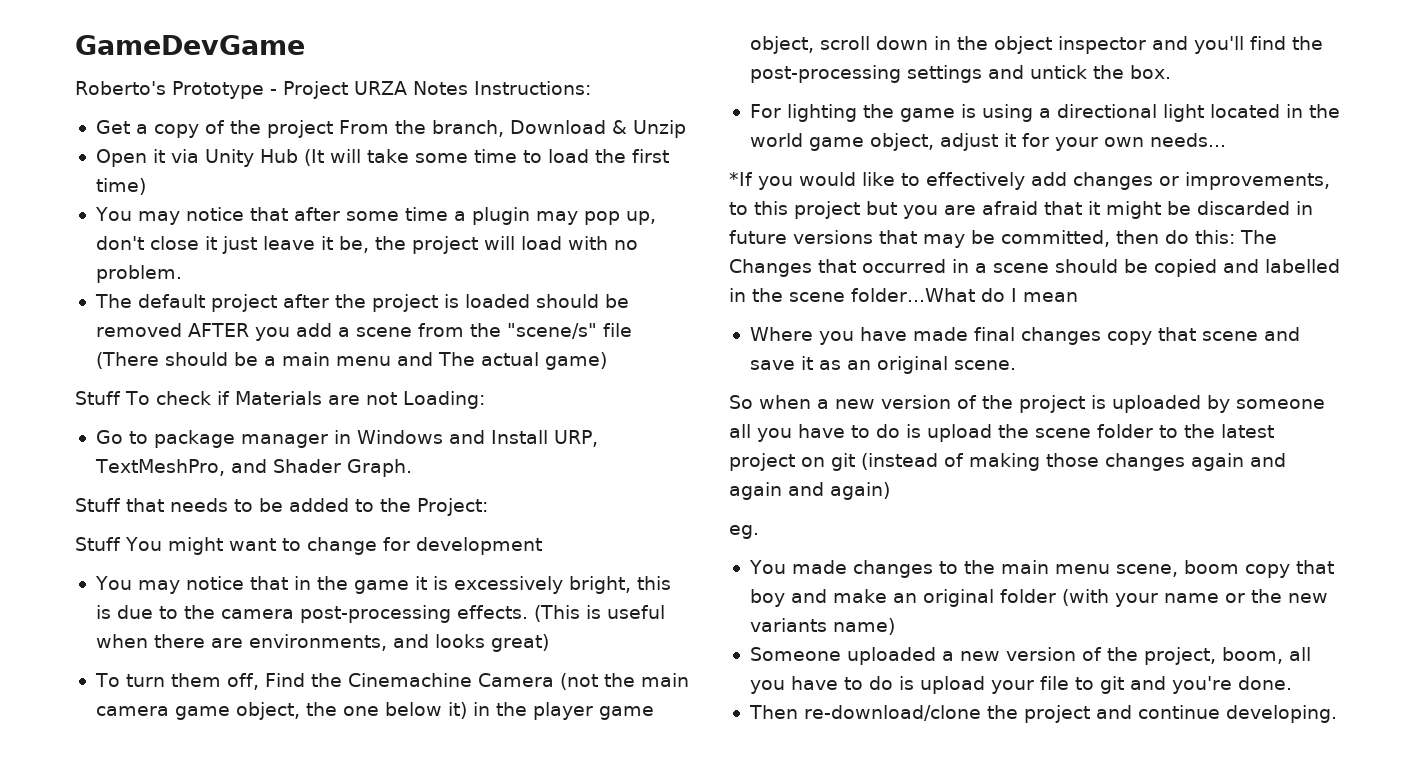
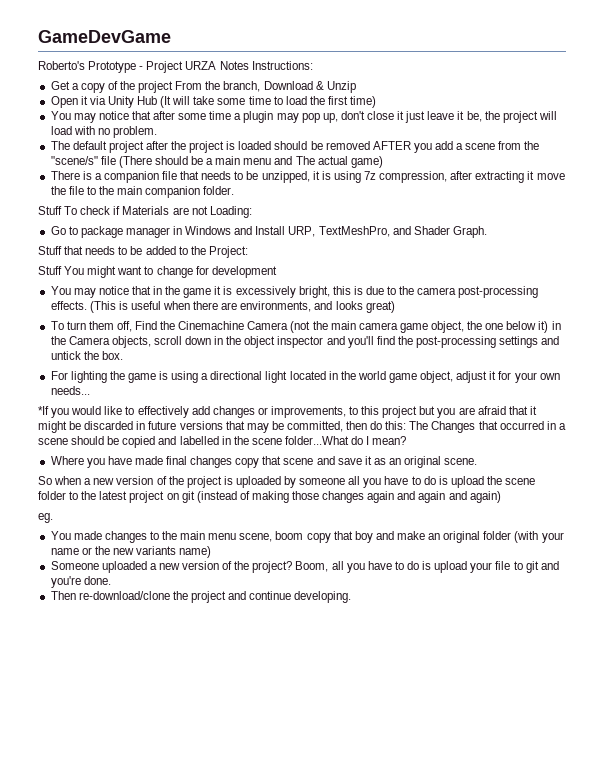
+ There is a companion file that needs to be unzipped, it is using 7z compression, after extracting it move the file to the main companion folder.
- To turn them off, Find the Cinemachine Camera (not the main camera game object, the one below it) in the player game object, scroll down in the object inspector and you'll find the post-processing settings and untick the box.
+ To turn them off, Find the Cinemachine Camera (not the main camera game object, the one below it) in the Camera objects, scroll down in the object inspector and you'll find the post-processing settings and untick the box.
- *If you would like to effectively add changes or improvements, to this project but you are afraid that it might be discarded in future versions that may be committed, then do this: The Changes that occurred in a scene should be copied and labelled in the scene folder...What do I mean
+ *If you would like to effectively add changes or improvements, to this project but you are afraid that it might be discarded in future versions that may be committed, then do this: The Changes that occurred in a scene should be copied and labelled in the scene folder...What do I mean?
- Someone uploaded a new version of the project, boom, all you have to do is upload your file to git and you're done.
+ Someone uploaded a new version of the project? Boom, all you have to do is upload your file to git and you're done.

